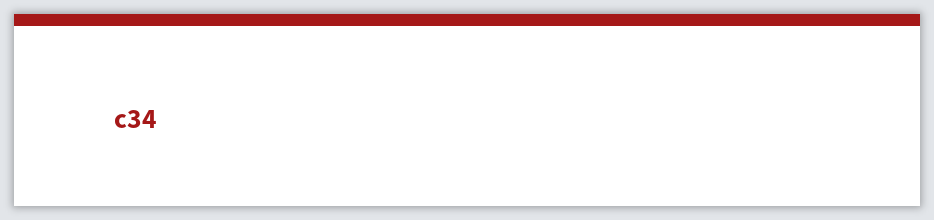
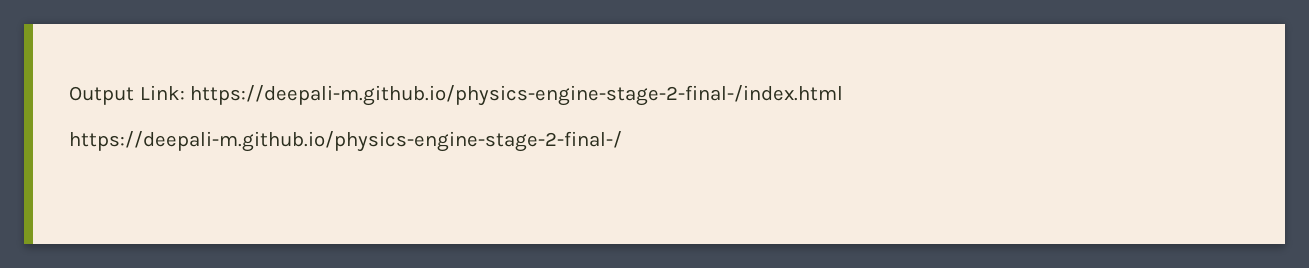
- c34
+ Output Link: https://deepali-m.github.io/physics-engine-stage-2-final-/index.html
+ https://deepali-m.github.io/physics-engine-stage-2-final-/

